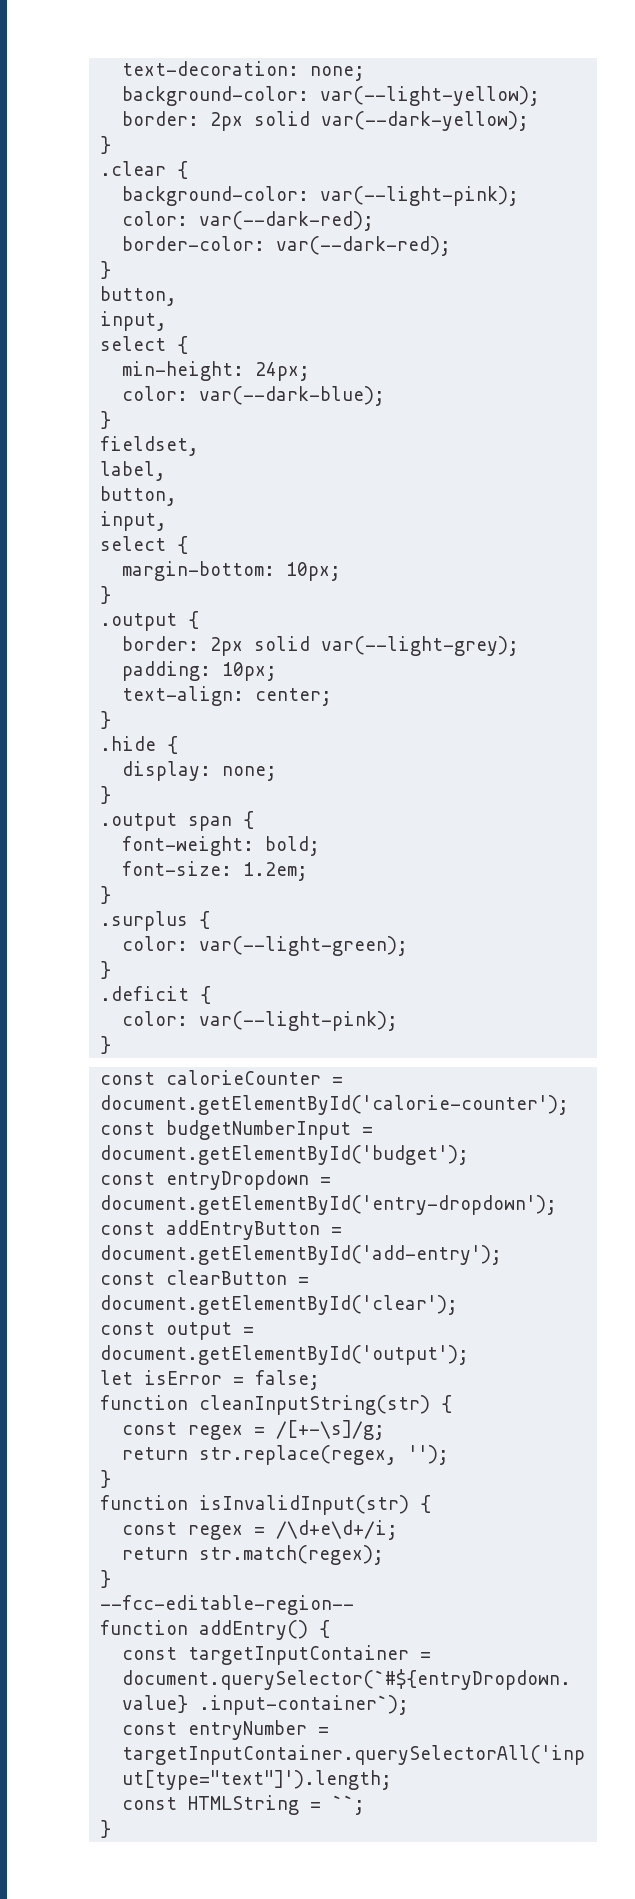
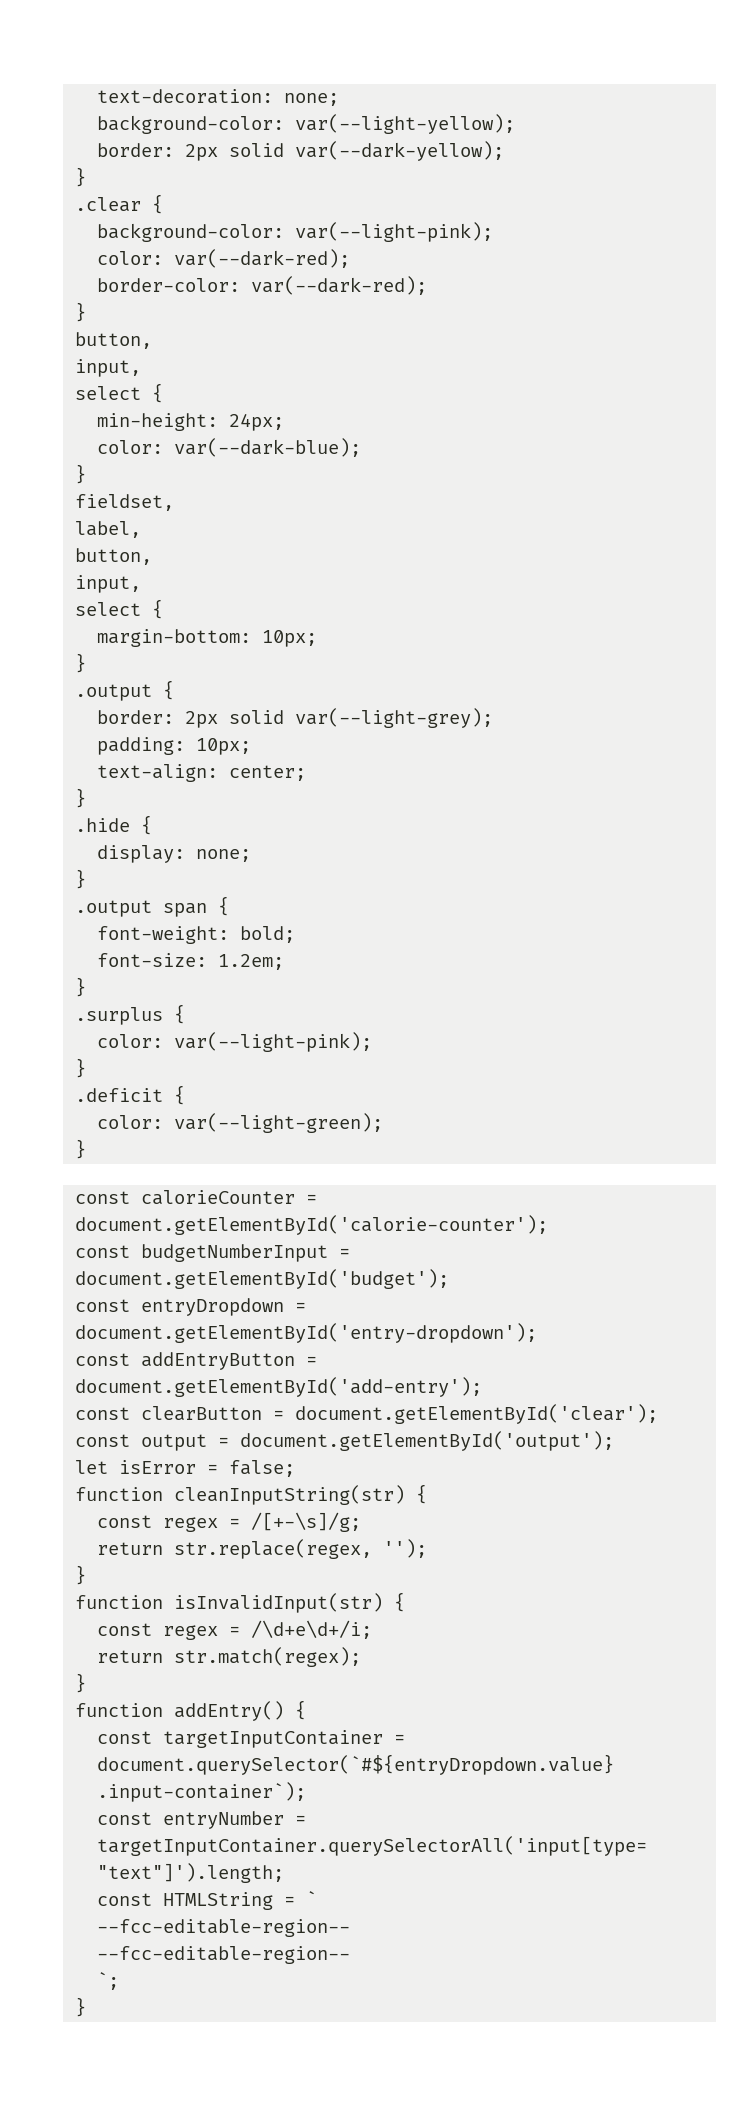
- color: var(--light-green);
+ color: var(--light-pink);
- color: var(--light-pink);
+ color: var(--light-green);
- --fcc-editable-region--
- const HTMLString = ``;
+ const HTMLString = `
+ --fcc-editable-region--
+ --fcc-editable-region--
+ `;

